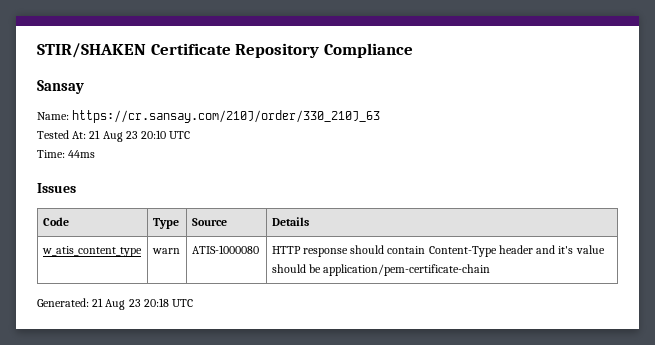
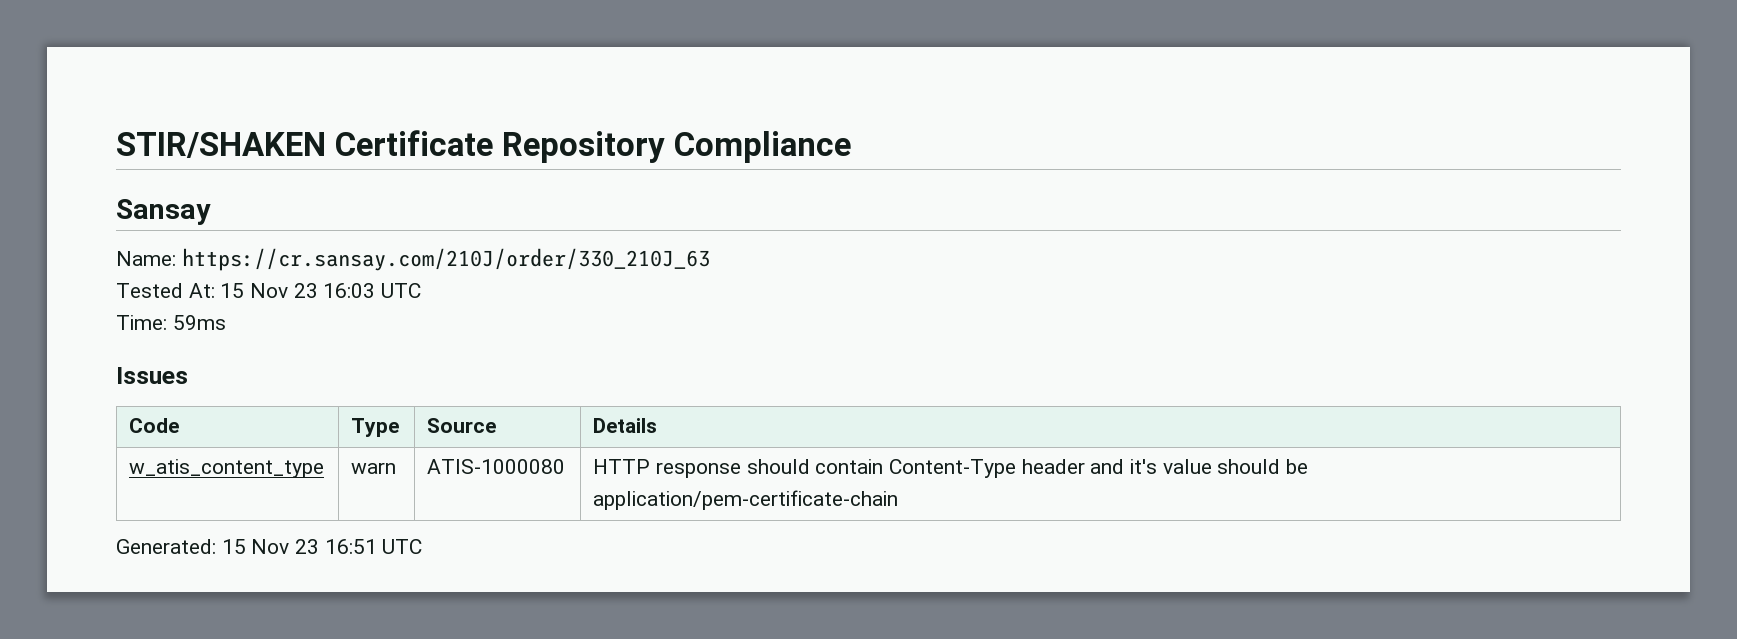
- Tested At: 21 Aug 23 20:10 UTC
+ Tested At: 15 Nov 23 16:03 UTC
- Time: 44ms
+ Time: 59ms
- Generated: 21 Aug 23 20:18 UTC
+ Generated: 15 Nov 23 16:51 UTC

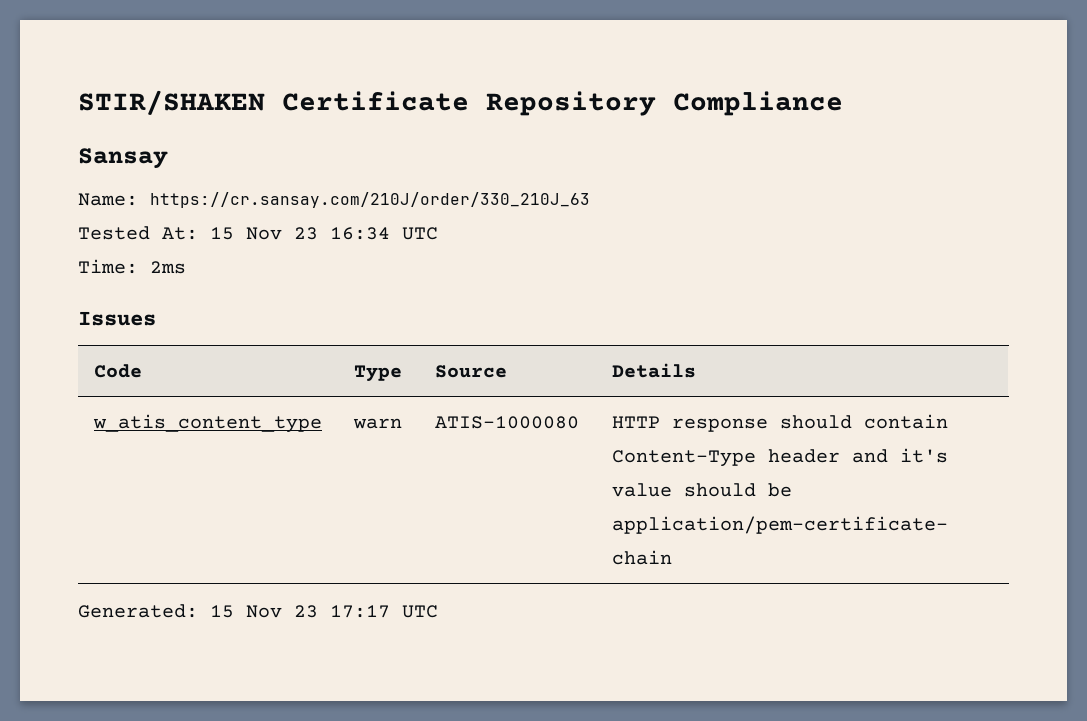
- Tested At: 15 Nov 23 16:03 UTC
+ Tested At: 15 Nov 23 16:34 UTC
- Time: 59ms
+ Time: 2ms
- Generated: 15 Nov 23 16:51 UTC
+ Generated: 15 Nov 23 17:17 UTC

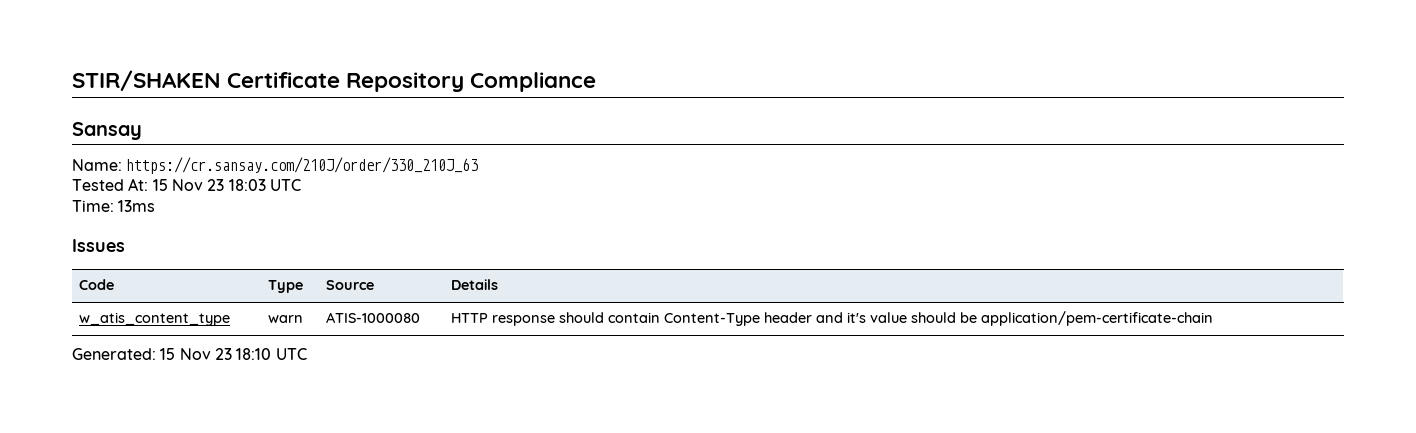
- Tested At: 15 Nov 23 16:34 UTC
+ Tested At: 15 Nov 23 18:03 UTC
- Time: 2ms
+ Time: 13ms
- Generated: 15 Nov 23 17:17 UTC
+ Generated: 15 Nov 23 18:10 UTC

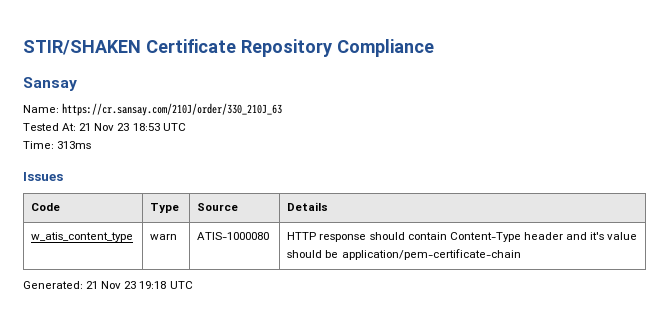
- Tested At: 15 Nov 23 18:03 UTC
+ Tested At: 21 Nov 23 18:53 UTC
- Time: 13ms
+ Time: 313ms
- Generated: 15 Nov 23 18:10 UTC
+ Generated: 21 Nov 23 19:18 UTC

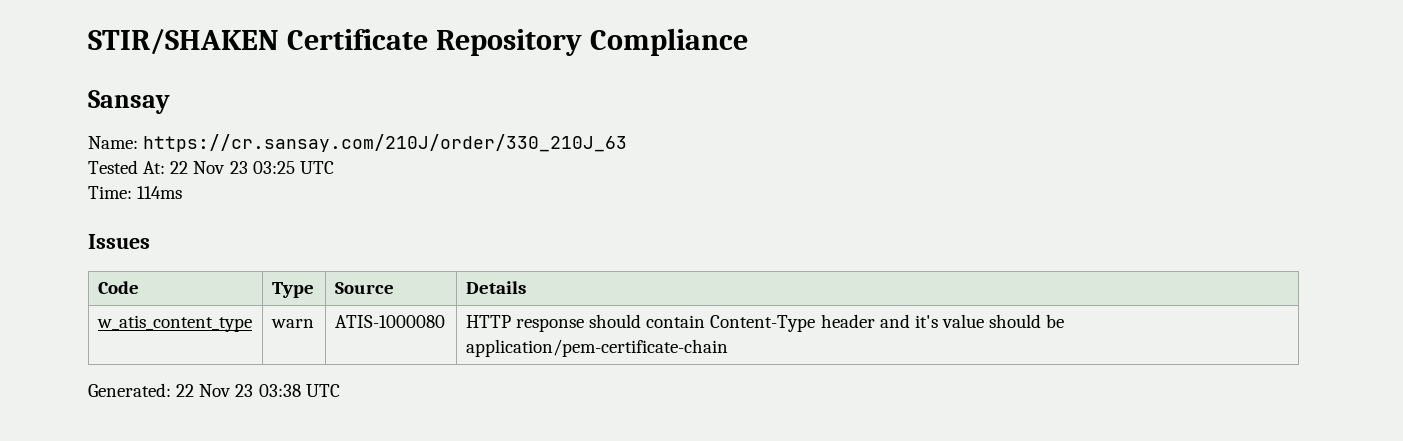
- Tested At: 21 Nov 23 18:53 UTC
+ Tested At: 22 Nov 23 03:25 UTC
- Time: 313ms
+ Time: 114ms
- Generated: 21 Nov 23 19:18 UTC
+ Generated: 22 Nov 23 03:38 UTC

